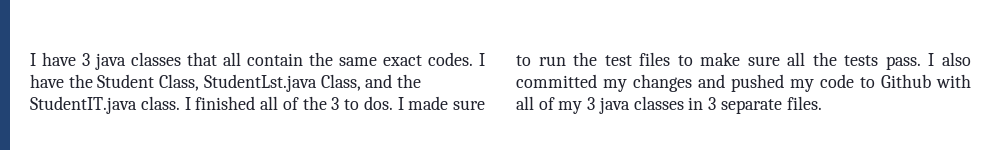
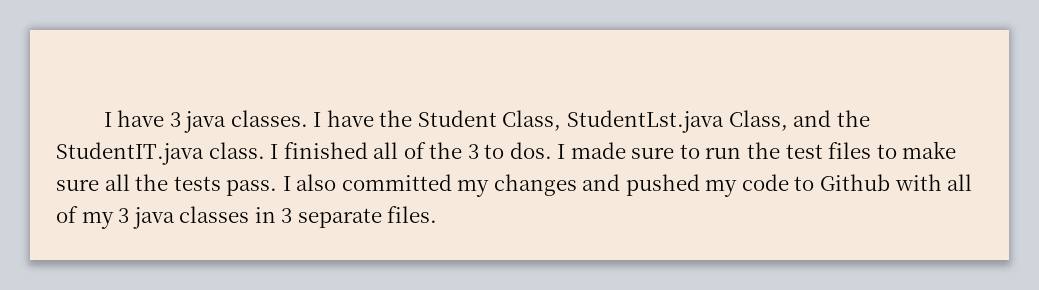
- I have 3 java classes that all contain the same exact codes.
+ I have 3 java classes.

